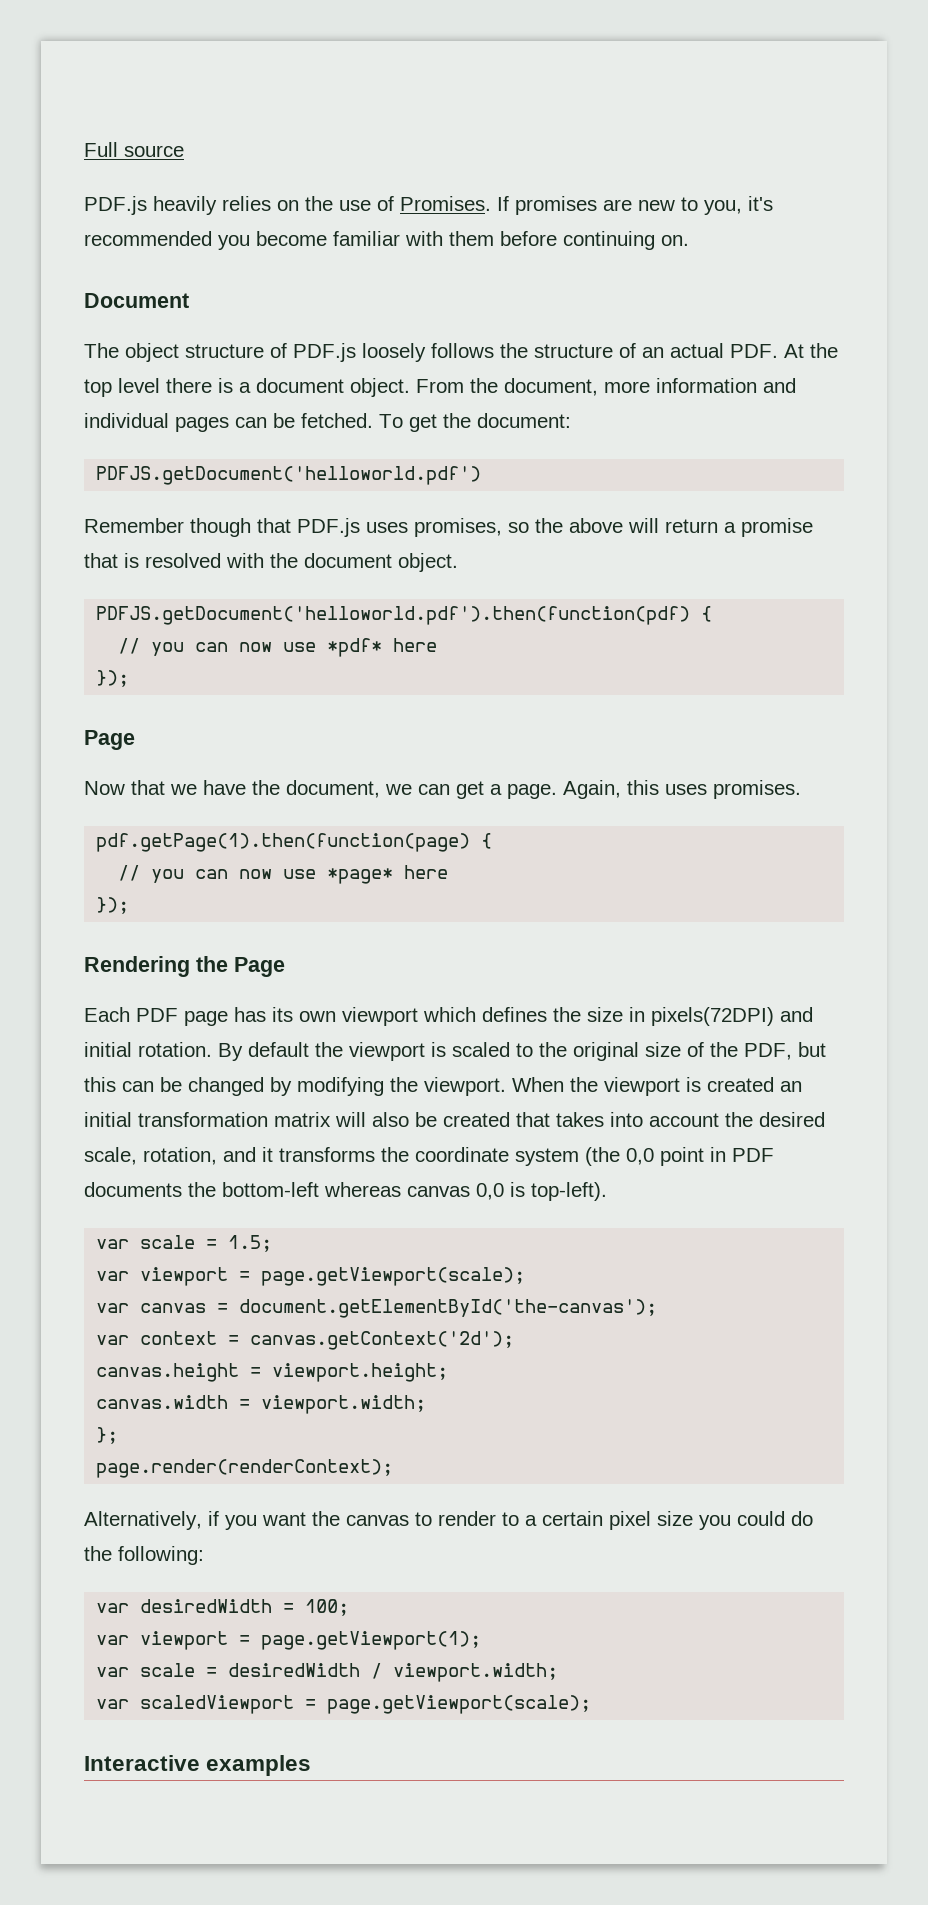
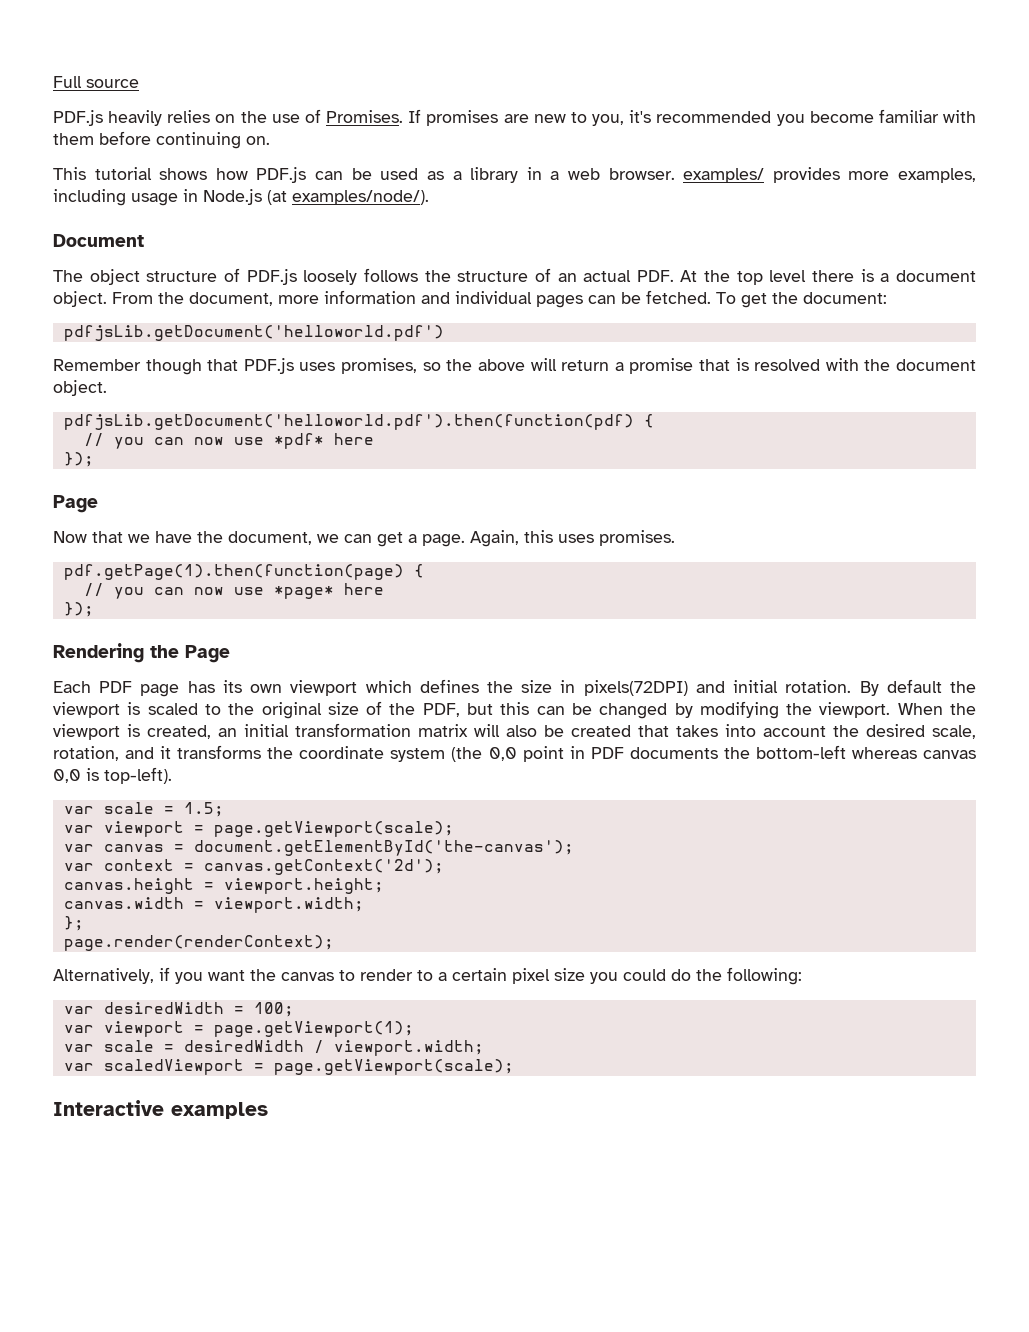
+ This tutorial shows how PDF.js can be used as a library in a web browser. examples/ provides more examples, including usage in Node.js (at examples/node/).
- PDFJS.getDocument('helloworld.pdf')
+ pdfjsLib.getDocument('helloworld.pdf')
- PDFJS.getDocument('helloworld.pdf').then(function(pdf) {
+ pdfjsLib.getDocument('helloworld.pdf').then(function(pdf) {
- When the viewport is created an initial transformation matrix will also be created that takes into account the desired scale, rotation, and it transforms the coordinate system (the 0,0 point in PDF documents the bottom-left whereas canvas 0,0 is top-left).
+ When the viewport is created, an initial transformation matrix will also be created that takes into account the desired scale, rotation, and it transforms the coordinate system (the 0,0 point in PDF documents the bottom-left whereas canvas 0,0 is top-left).

